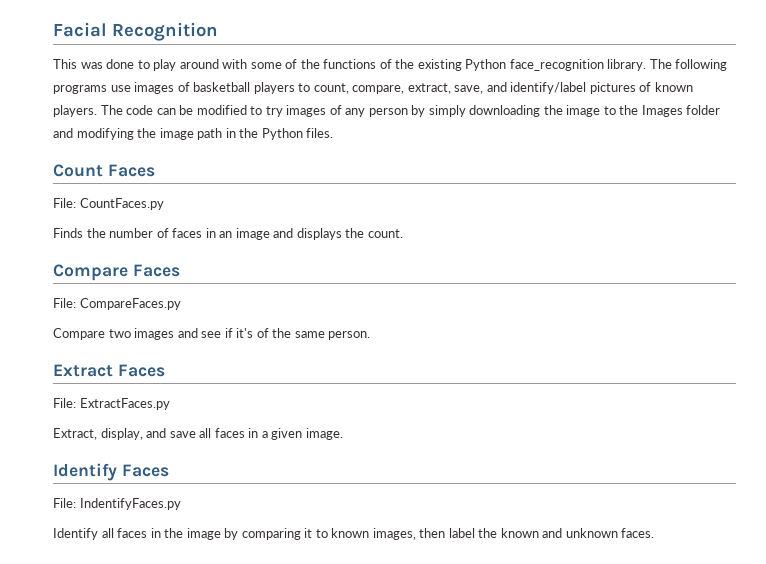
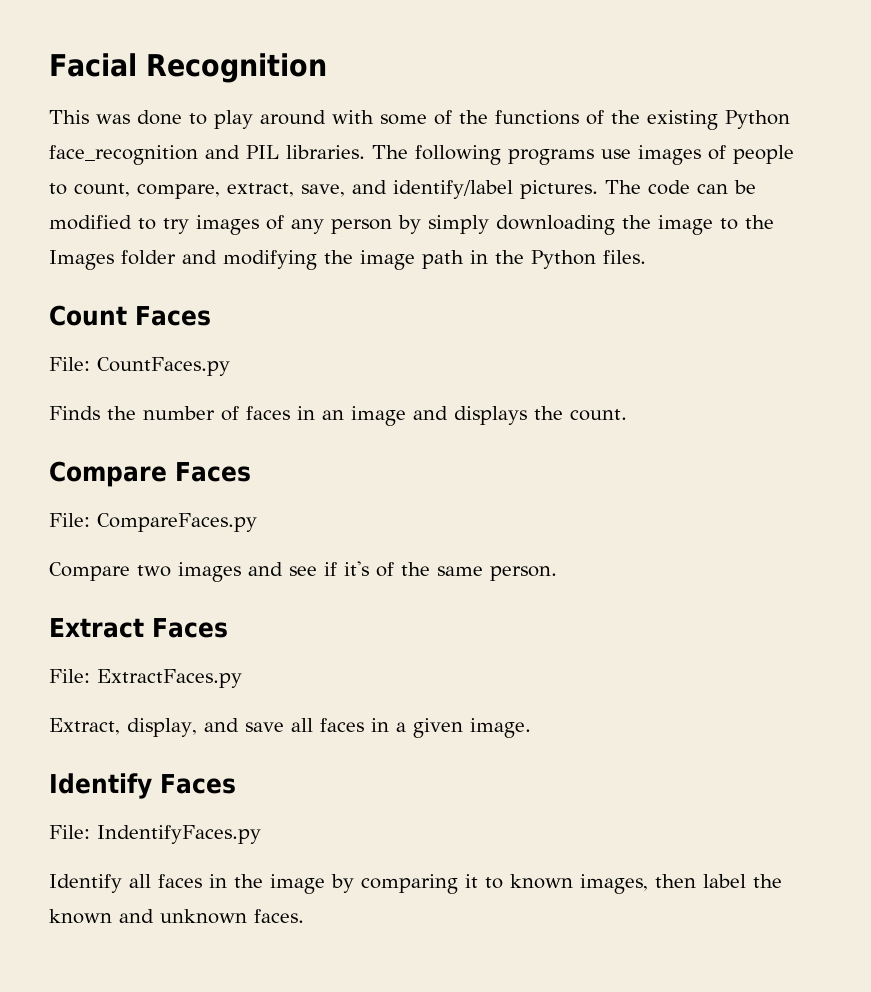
- This was done to play around with some of the functions of the existing Python face_recognition library.
+ This was done to play around with some of the functions of the existing Python face_recognition and PIL libraries.
- The following programs use images of basketball players to count, compare, extract, save, and identify/label pictures of known players.
+ The following programs use images of people to count, compare, extract, save, and identify/label pictures.

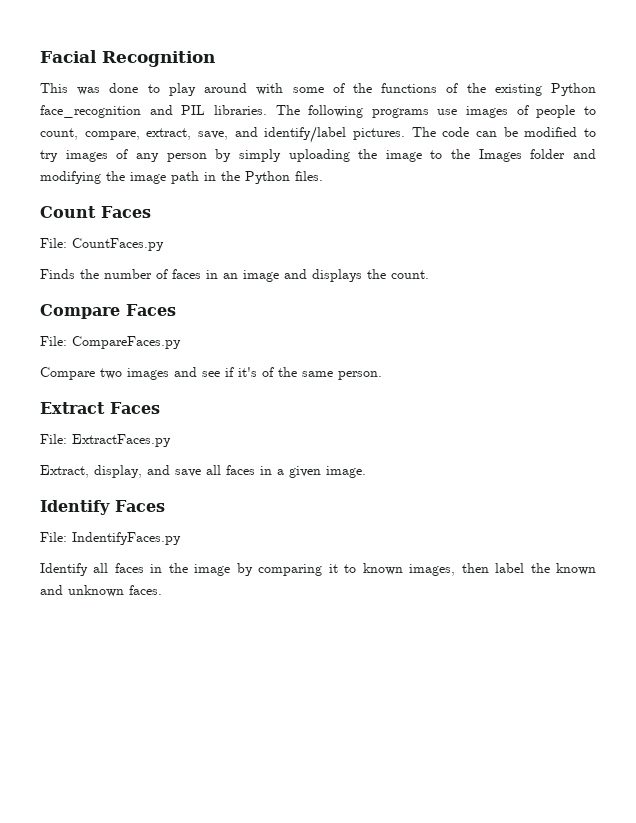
- The code can be modified to try images of any person by simply downloading the image to the Images folder and modifying the image path in the Python files.
+ The code can be modified to try images of any person by simply uploading the image to the Images folder and modifying the image path in the Python files.

